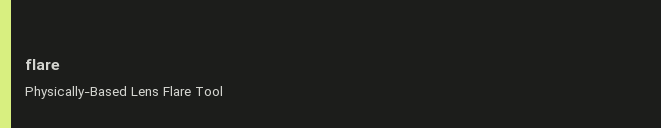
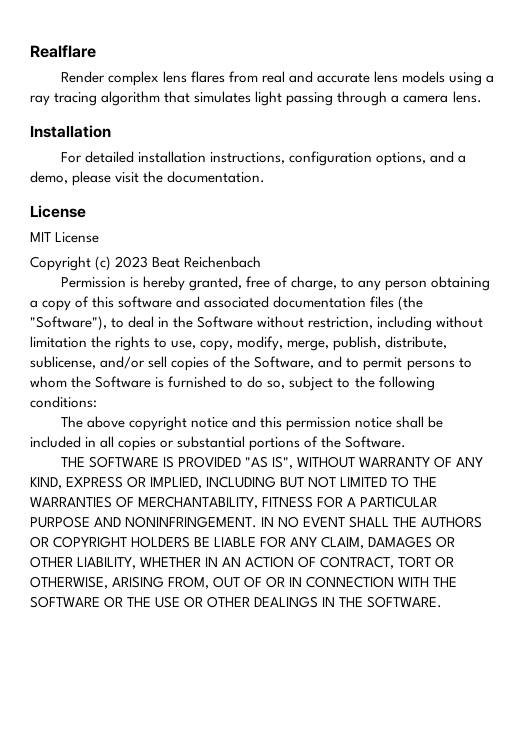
- flare
- Physically-Based Lens Flare Tool
+ Realflare
+ Render complex lens flares from real and accurate lens models using a ray tracing algorithm that simulates light passing through a camera lens.
+ Installation
+ For detailed installation instructions, configuration options, and a demo, please visit the documentation.
+ License
+ MIT License
+ Copyright (c) 2023 Beat Reichenbach
+ Permission is hereby granted, free of charge, to any person obtaining a copy of this software and associated documentation files (the "Software"), to deal in the Software without restriction, including without limitation the rights to use, copy, modify, merge, publish, distribute, sublicense, and/or sell copies of the Software, and to permit persons to whom the Software is furnished to do so, subject to the following conditions:
+ The above copyright notice and this permission notice shall be included in all copies or substantial portions of the Software.
+ THE SOFTWARE IS PROVIDED "AS IS", WITHOUT WARRANTY OF ANY KIND, EXPRESS OR IMPLIED, INCLUDING BUT NOT LIMITED TO THE WARRANTIES OF MERCHANTABILITY, FITNESS FOR A PARTICULAR PURPOSE AND NONINFRINGEMENT. IN NO EVENT SHALL THE AUTHORS OR COPYRIGHT HOLDERS BE LIABLE FOR ANY CLAIM, DAMAGES OR OTHER LIABILITY, WHETHER IN AN ACTION OF CONTRACT, TORT OR OTHERWISE, ARISING FROM, OUT OF OR IN CONNECTION WITH THE SOFTWARE OR THE USE OR OTHER DEALINGS IN THE SOFTWARE.

